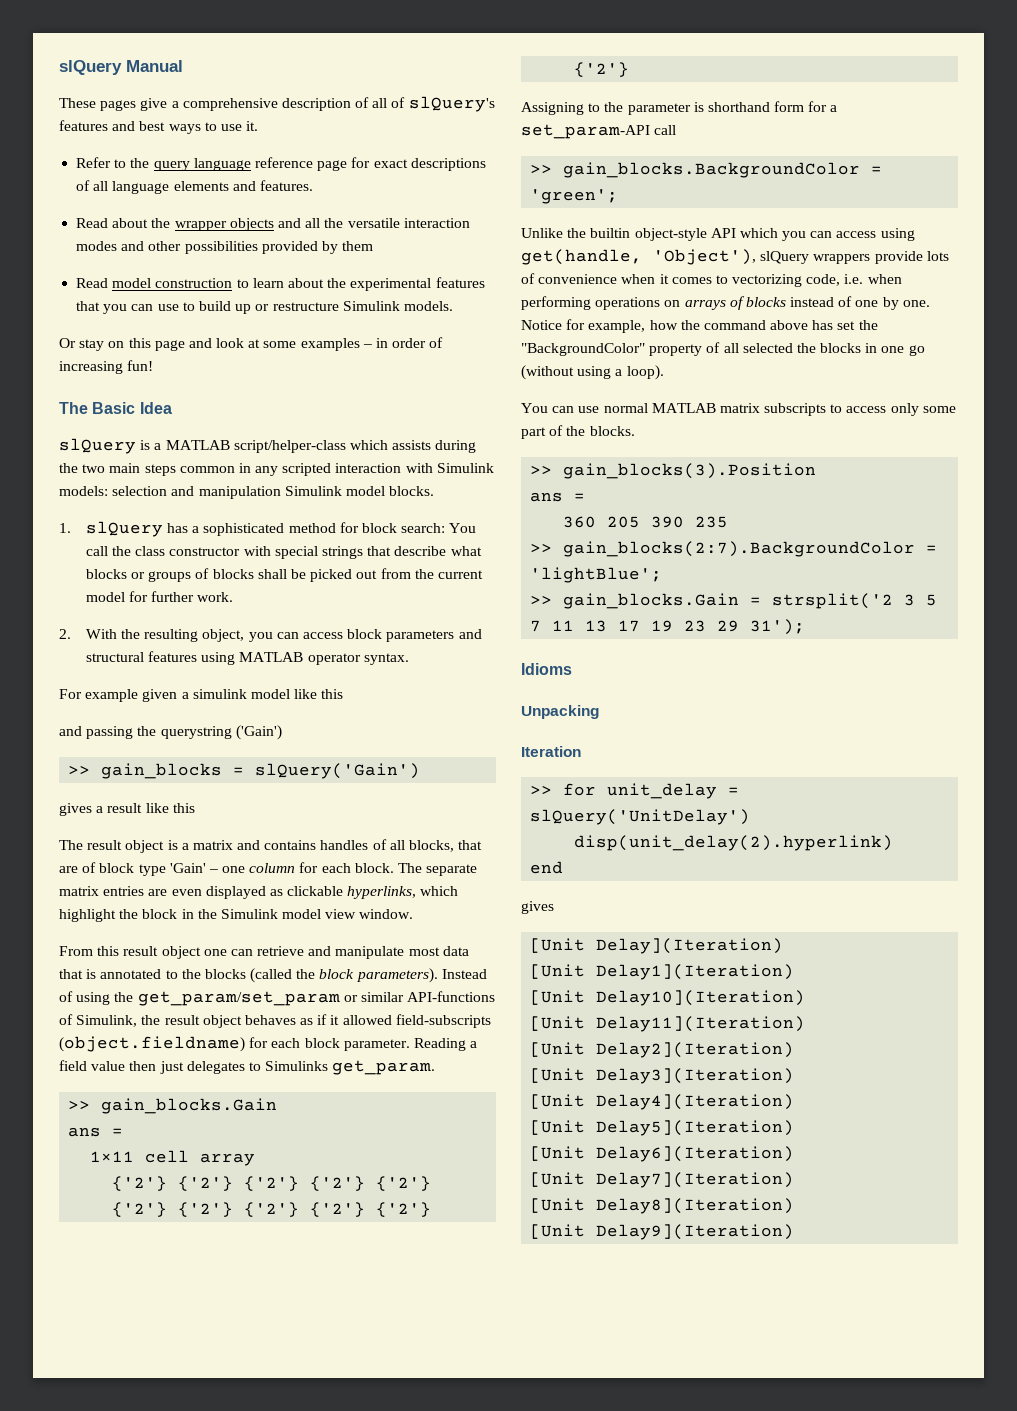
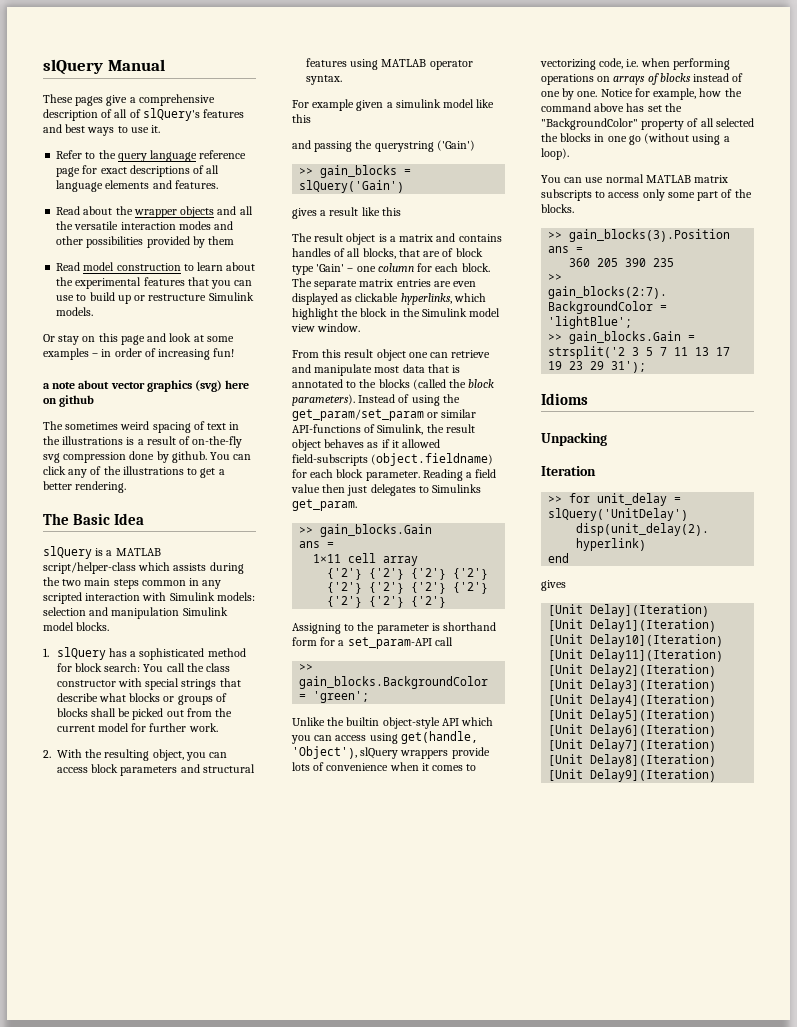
+ a note about vector graphics (svg) here on github
+ The sometimes weird spacing of text in the illustrations is a result of on-the-fly svg compression done by github. You can click any of the illustrations to get a better rendering.

